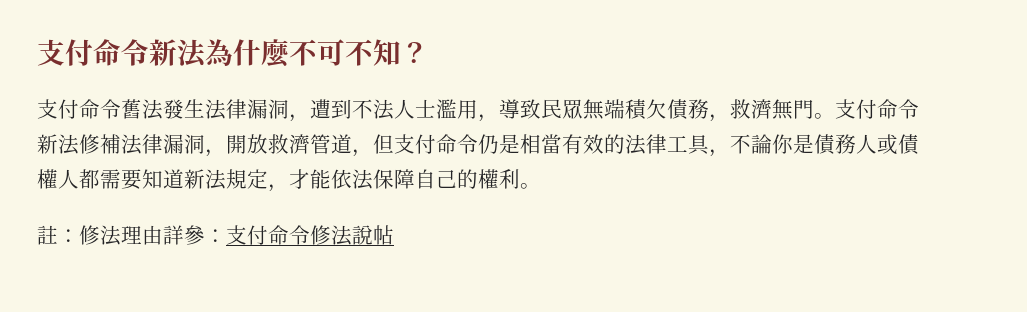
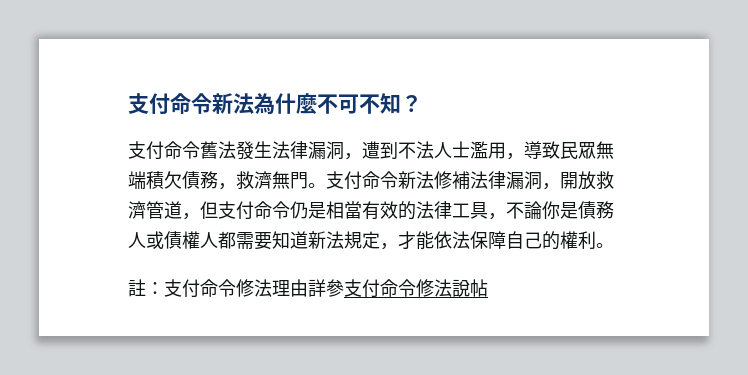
- 註：修法理由詳參：支付命令修法說帖
+ 註：支付命令修法理由詳參支付命令修法說帖

